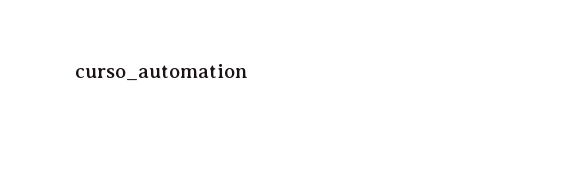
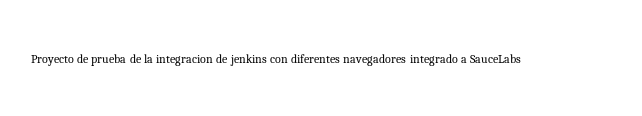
- curso_automation
+ Proyecto de prueba de la integracion de jenkins con diferentes navegadores integrado a SauceLabs

